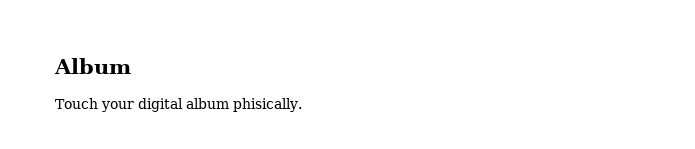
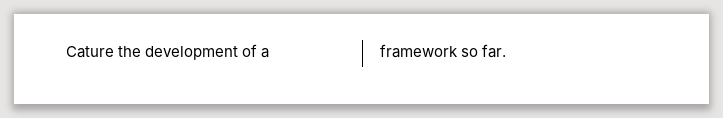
- Album
- Touch your digital album phisically.
+ Cature the development of a framework so far.

